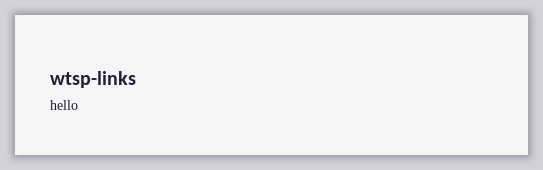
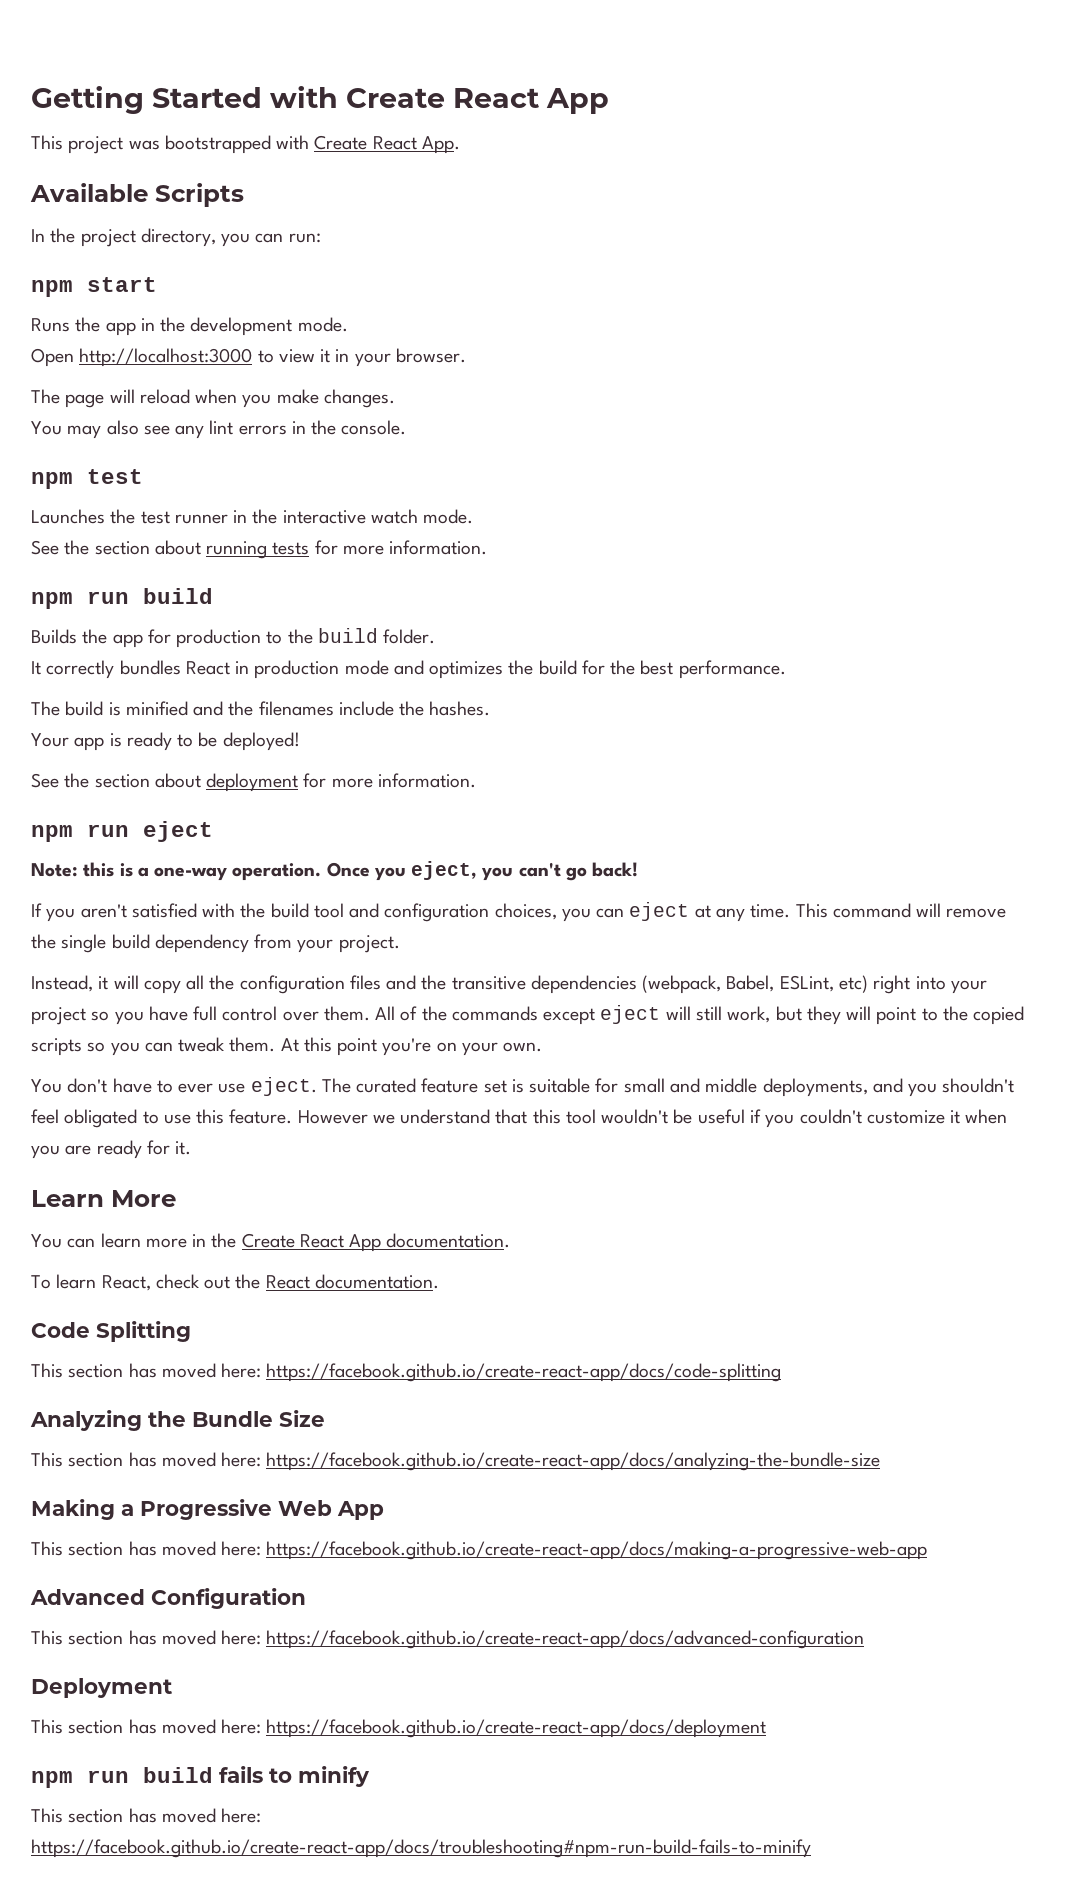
- wtsp-links
- hello
+ Getting Started with Create React App
+ This project was bootstrapped with Create React App.
+ Available Scripts
+ In the project directory, you can run:
+ npm start
+ Runs the app in the development mode.
+ Open http://localhost:3000 to view it in your browser.
+ The page will reload when you make changes.
+ You may also see any lint errors in the console.
+ npm test
+ Launches the test runner in the interactive watch mode.
+ See the section about running tests for more information.
+ npm run build
+ Builds the app for production to the build folder.
+ It correctly bundles React in production mode and optimizes the build for the best performance.
+ The build is minified and the filenames include the hashes.
+ Your app is ready to be deployed!
+ See the section about deployment for more information.
+ npm run eject
+ Note: this is a one-way operation. Once you eject, you can't go back!
+ If you aren't satisfied with the build tool and configuration choices, you can eject at any time. This command will remove the single build dependency from your project.
+ Instead, it will copy all the configuration files and the transitive dependencies (webpack, Babel, ESLint, etc) right into your project so you have full control over them. All of the commands except eject will still work, but they will point to the copied scripts so you can tweak them. At this point you're on your own.
+ You don't have to ever use eject. The curated feature set is suitable for small and middle deployments, and you shouldn't feel obligated to use this feature. However we understand that this tool wouldn't be useful if you couldn't customize it when you are ready for it.
+ Learn More
+ You can learn more in the Create React App documentation.
+ To learn React, check out the React documentation.
+ Code Splitting
+ This section has moved here: https://facebook.github.io/create-react-app/docs/code-splitting
+ Analyzing the Bundle Size
+ This section has moved here: https://facebook.github.io/create-react-app/docs/analyzing-the-bundle-size
+ Making a Progressive Web App
+ This section has moved here: https://facebook.github.io/create-react-app/docs/making-a-progressive-web-app
+ Advanced Configuration
+ This section has moved here: https://facebook.github.io/create-react-app/docs/advanced-configuration
+ Deployment
+ This section has moved here: https://facebook.github.io/create-react-app/docs/deployment
+ npm run build fails to minify
+ This section has moved here: https://facebook.github.io/create-react-app/docs/troubleshooting#npm-run-build-fails-to-minify

